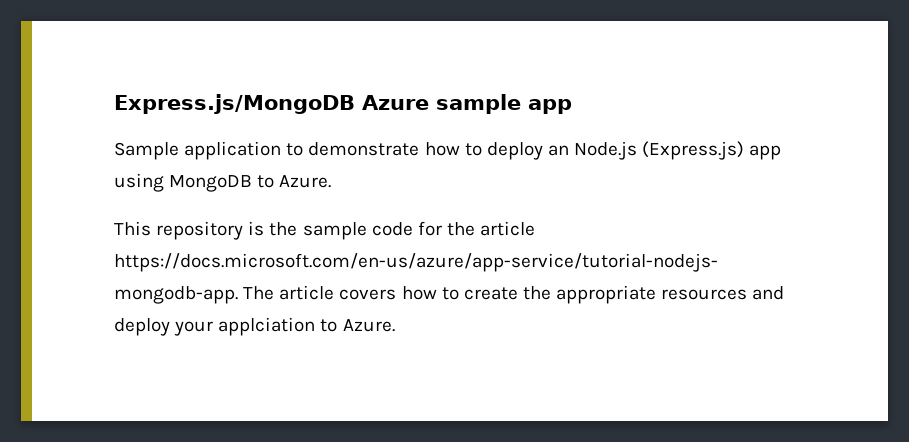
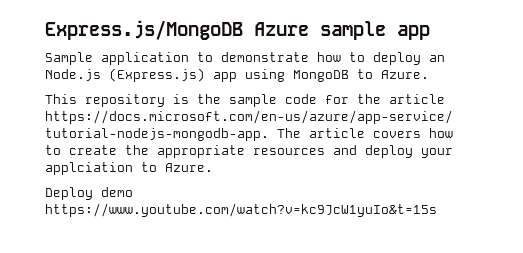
+ Deploy demo https://www.youtube.com/watch?v=kc9JcW1yuIo&t=15s

